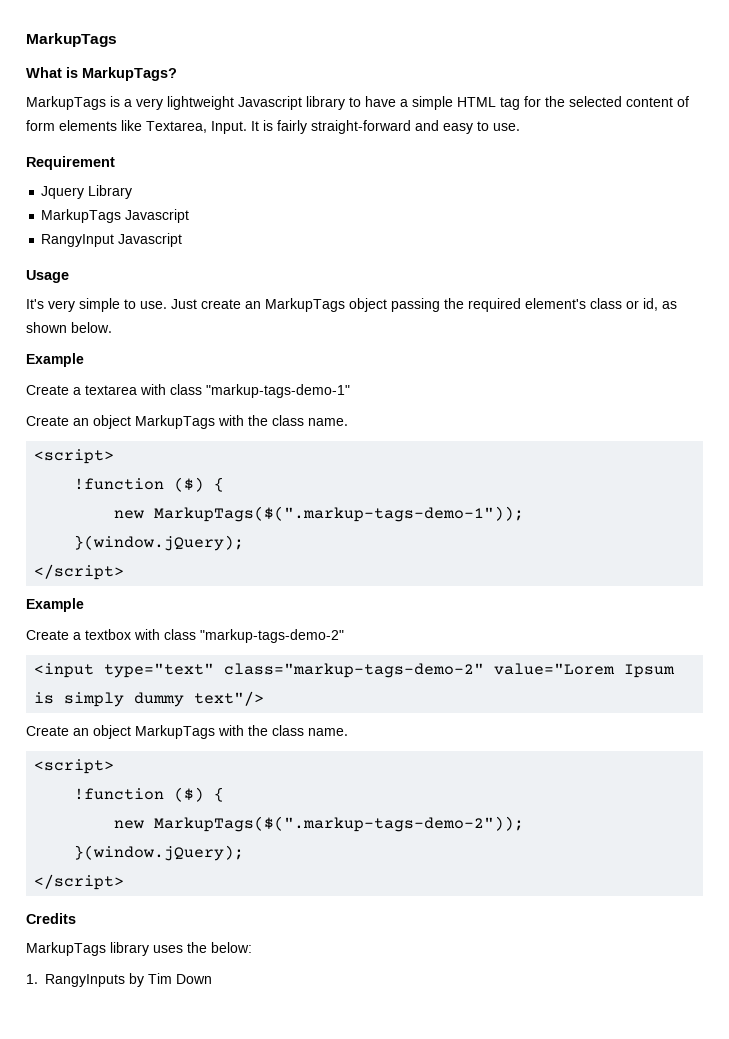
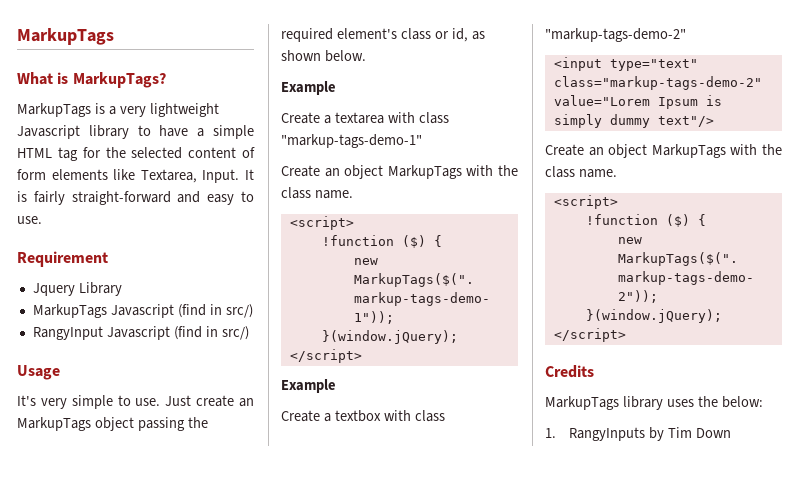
- MarkupTags Javascript
+ MarkupTags Javascript (find in src/)
- RangyInput Javascript
+ RangyInput Javascript (find in src/)

